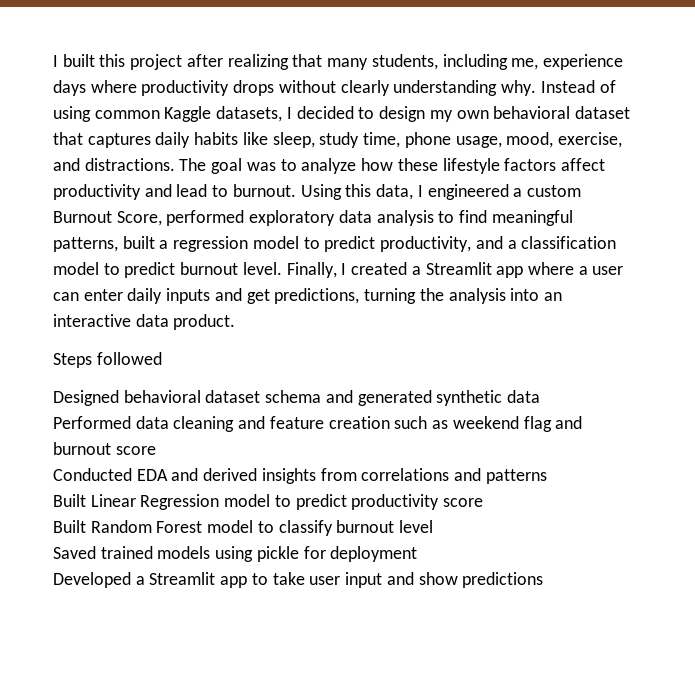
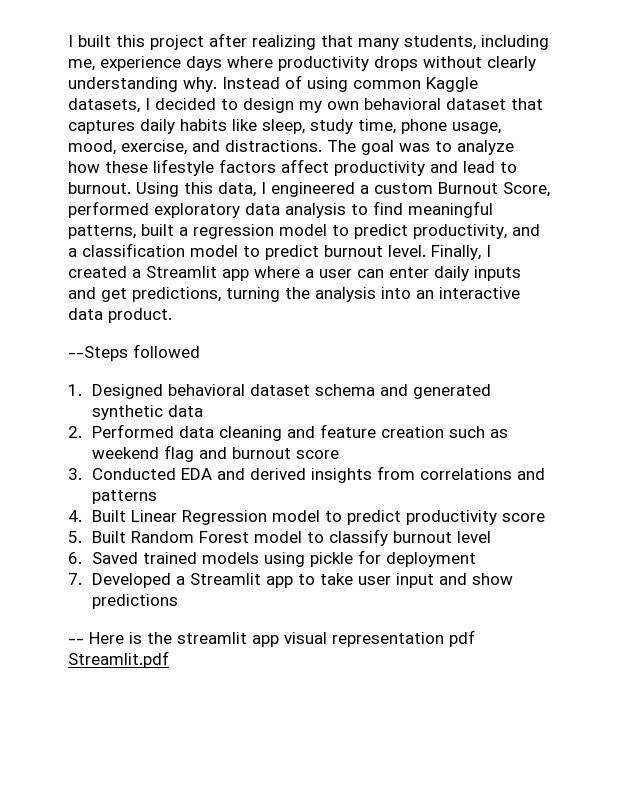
- Steps followed
+ --Steps followed
- Designed behavioral dataset schema and generated synthetic data
+ 1. Designed behavioral dataset schema and generated synthetic data
- Performed data cleaning and feature creation such as weekend flag and burnout score
+ 2. Performed data cleaning and feature creation such as weekend flag and burnout score
- Conducted EDA and derived insights from correlations and patterns
+ 3. Conducted EDA and derived insights from correlations and patterns
- Built Linear Regression model to predict productivity score
+ 4. Built Linear Regression model to predict productivity score
- Built Random Forest model to classify burnout level
+ 5. Built Random Forest model to classify burnout level
- Saved trained models using pickle for deployment
+ 6. Saved trained models using pickle for deployment
- Developed a Streamlit app to take user input and show predictions
+ 7. Developed a Streamlit app to take user input and show predictions
+ -- Here is the streamlit app visual representation pdf Streamlit.pdf

